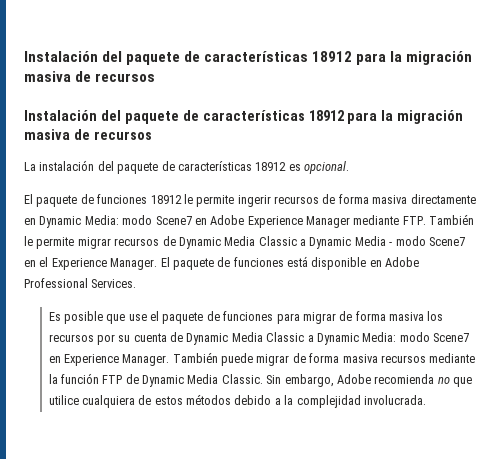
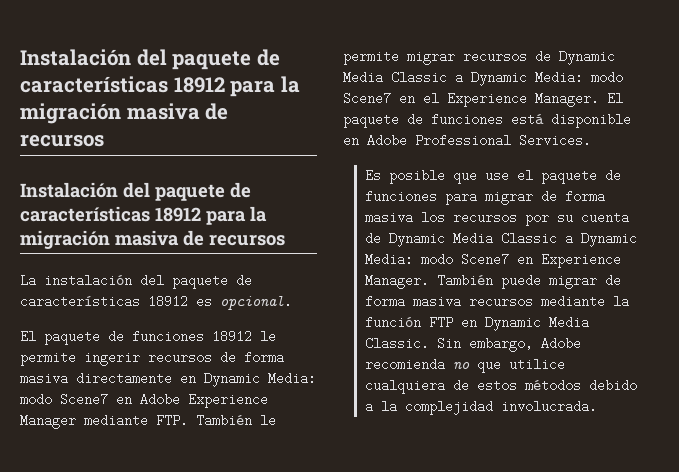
- El paquete de funciones 18912 le permite ingerir recursos de forma masiva directamente en Dynamic Media: modo Scene7 en Adobe Experience Manager mediante FTP. También le permite migrar recursos de Dynamic Media Classic a Dynamic Media - modo Scene7 en el Experience Manager.
+ El paquete de funciones 18912 le permite ingerir recursos de forma masiva directamente en Dynamic Media: modo Scene7 en Adobe Experience Manager mediante FTP. También le permite migrar recursos de Dynamic Media Classic a Dynamic Media: modo Scene7 en el Experience Manager.
- También puede migrar de forma masiva recursos mediante la función FTP de Dynamic Media Classic.
+ También puede migrar de forma masiva recursos mediante la función FTP en Dynamic Media Classic.

